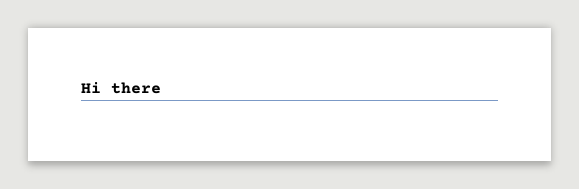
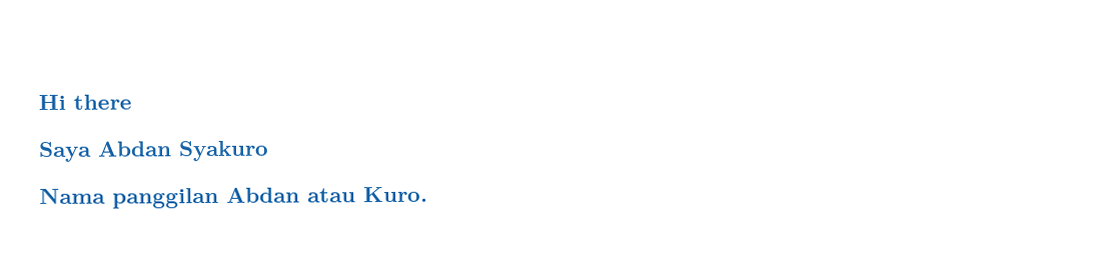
+ Saya Abdan Syakuro
+ Nama panggilan Abdan atau Kuro.

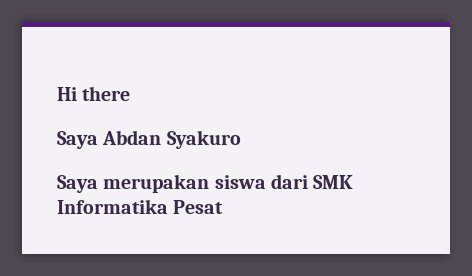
- Nama panggilan Abdan atau Kuro.
+ Saya merupakan siswa dari SMK Informatika Pesat

